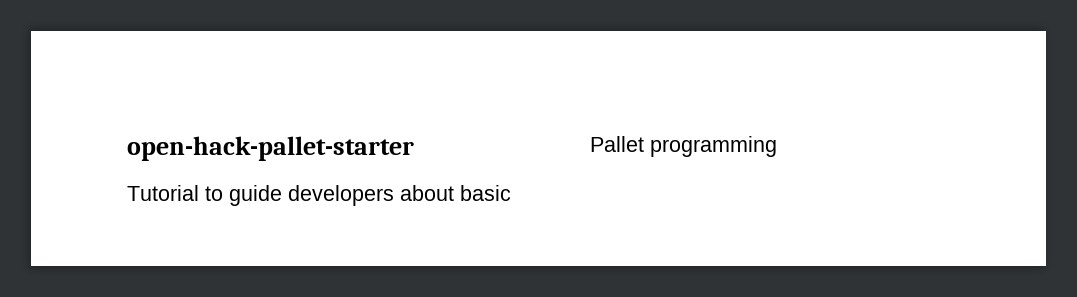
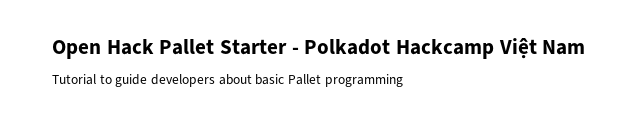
- open-hack-pallet-starter
+ Open Hack Pallet Starter - Polkadot Hackcamp Việt Nam

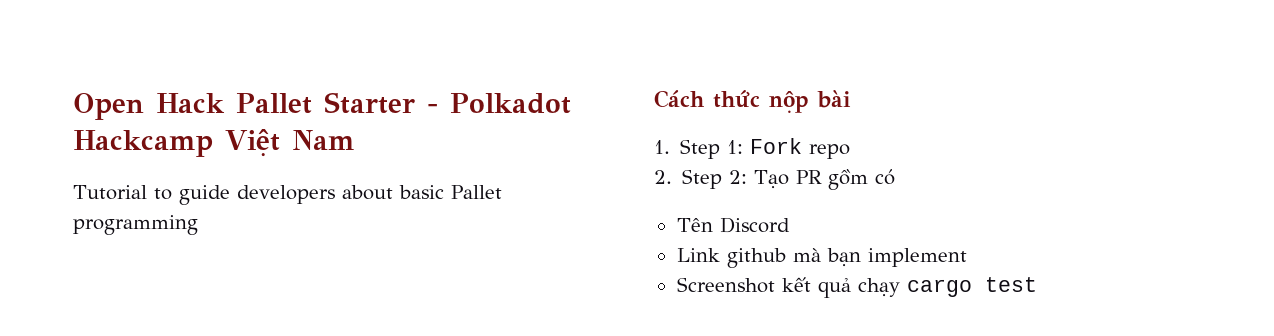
+ Cách thức nộp bài
+ 1. Step 1: Fork repo
+ 2. Step 2: Tạo PR gồm có
+ Tên Discord
+ Link github mà bạn implement
+ Screenshot kết quả chạy cargo test

